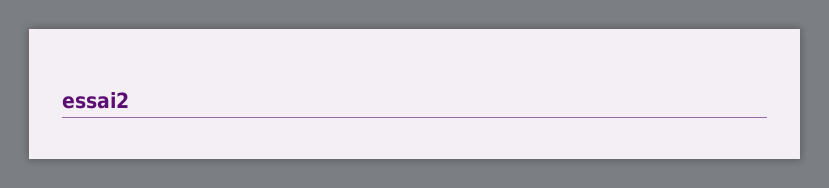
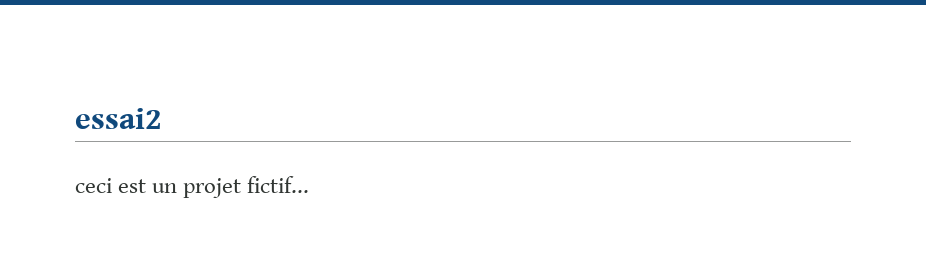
+ ceci est un projet fictif...

